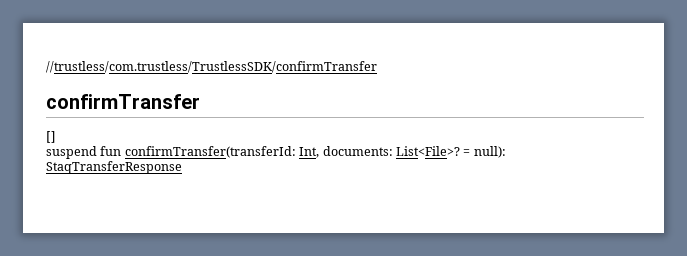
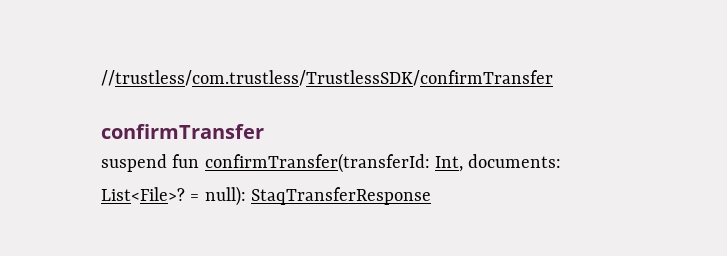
- []

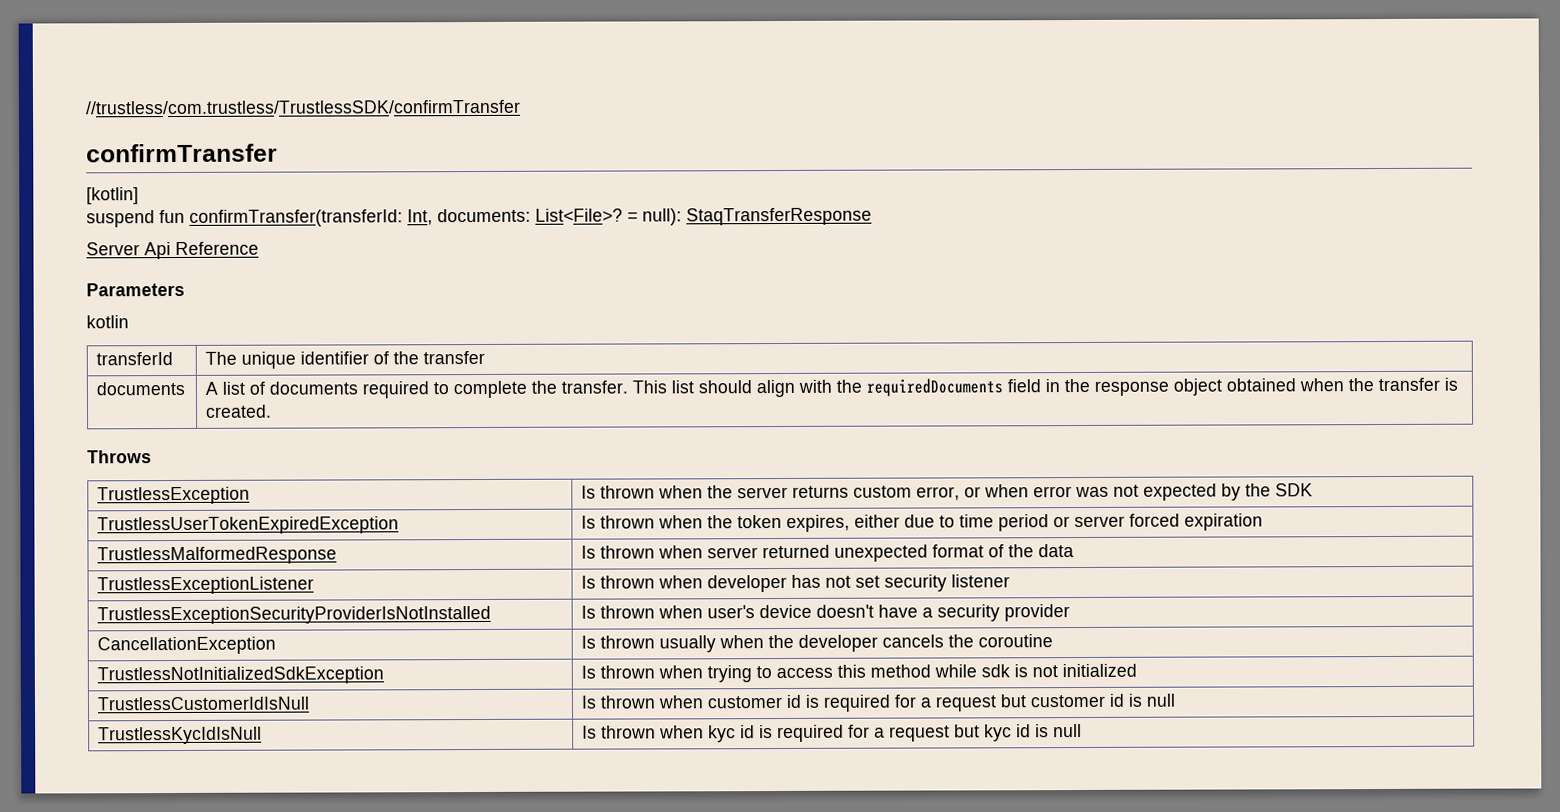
+ [kotlin]
+ Server Api Reference
+ Parameters
+ kotlin
+ transferId | The unique identifier of the transfer
+ documents | A list of documents required to complete the transfer. This list should align with the requiredDocuments field in the response object obtained when the transfer is created.
+ Throws
+ TrustlessException | Is thrown when the server returns custom error, or when error was not expected by the SDK
+ TrustlessUserTokenExpiredException | Is thrown when the token expires, either due to time period or server forced expiration
+ TrustlessMalformedResponse | Is thrown when server returned unexpected format of the data
+ TrustlessExceptionListener | Is thrown when developer has not set security listener
+ TrustlessExceptionSecurityProviderIsNotInstalled | Is thrown when user's device doesn't have a security provider
+ CancellationException | Is thrown usually when the developer cancels the coroutine
+ TrustlessNotInitializedSdkException | Is thrown when trying to access this method while sdk is not initialized
+ TrustlessCustomerIdIsNull | Is thrown when customer id is required for a request but customer id is null
+ TrustlessKycIdIsNull | Is thrown when kyc id is required for a request but kyc id is null

